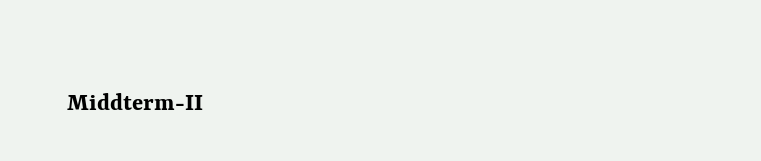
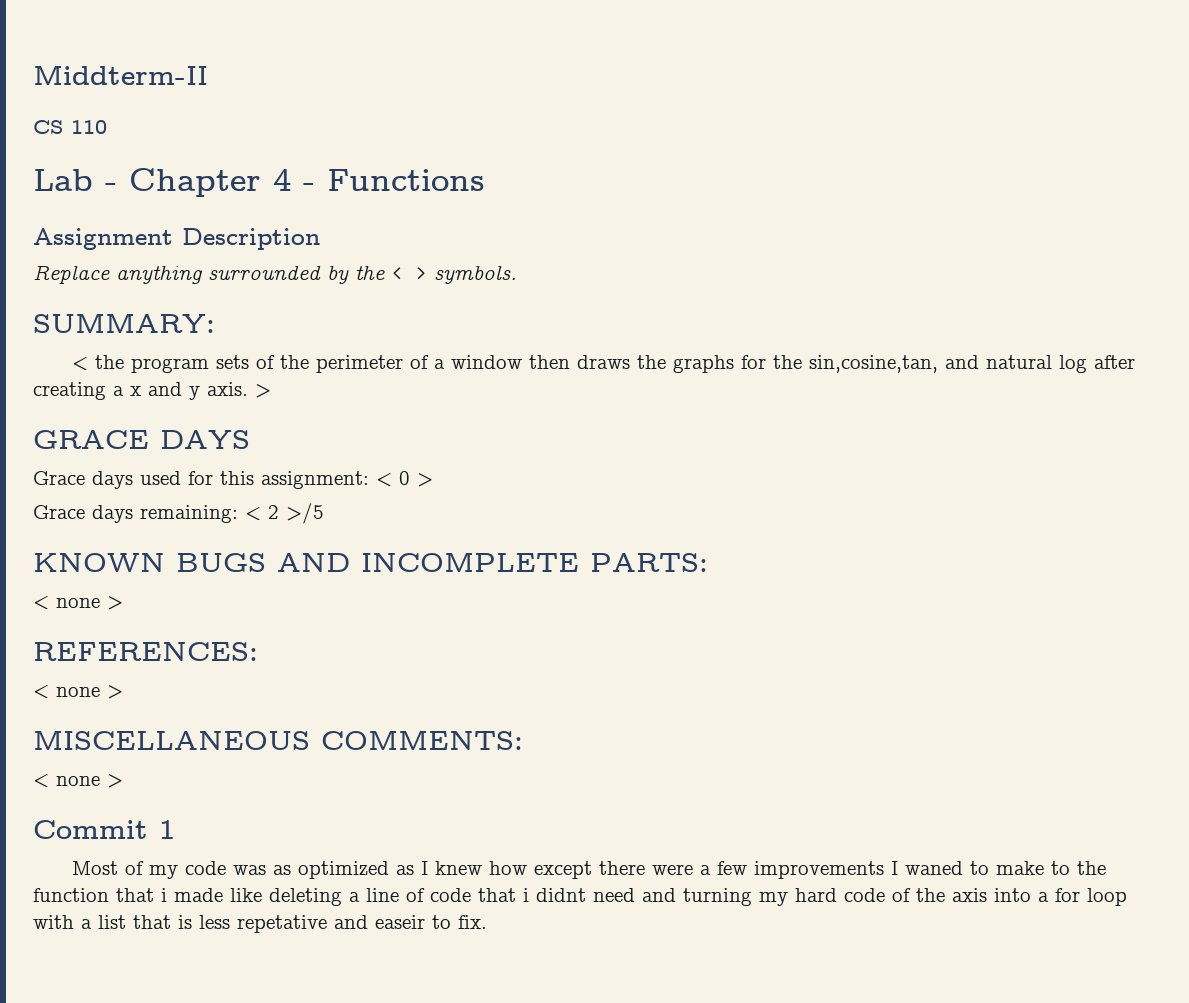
+ CS 110
+ Lab - Chapter 4 - Functions
+ Assignment Description
+ Replace anything surrounded by the < > symbols.
+ SUMMARY:
+ < the program sets of the perimeter of a window then draws the graphs for the sin,cosine,tan, and natural log after creating a x and y axis. >
+ GRACE DAYS
+ Grace days used for this assignment: < 0 >
+ Grace days remaining: < 2 >/5
+ KNOWN BUGS AND INCOMPLETE PARTS:
+ < none >
+ REFERENCES:
+ < none >
+ MISCELLANEOUS COMMENTS:
+ < none >
+ Commit 1
+ Most of my code was as optimized as I knew how except there were a few improvements I waned to make to the function that i made like deleting a line of code that i didnt need and turning my hard code of the axis into a for loop with a list that is less repetative and easeir to fix.

